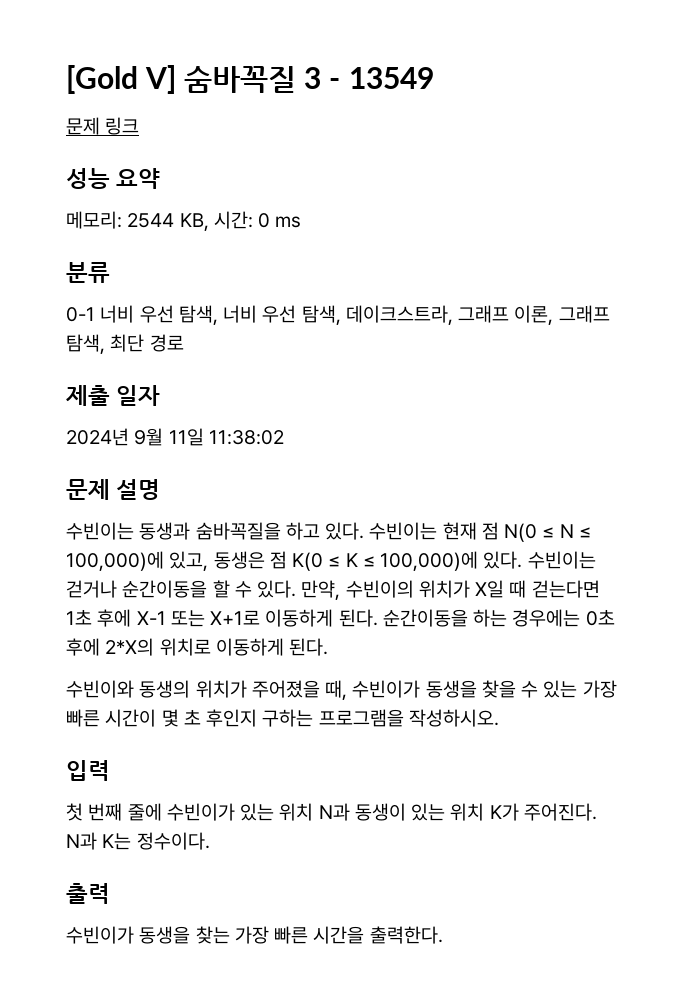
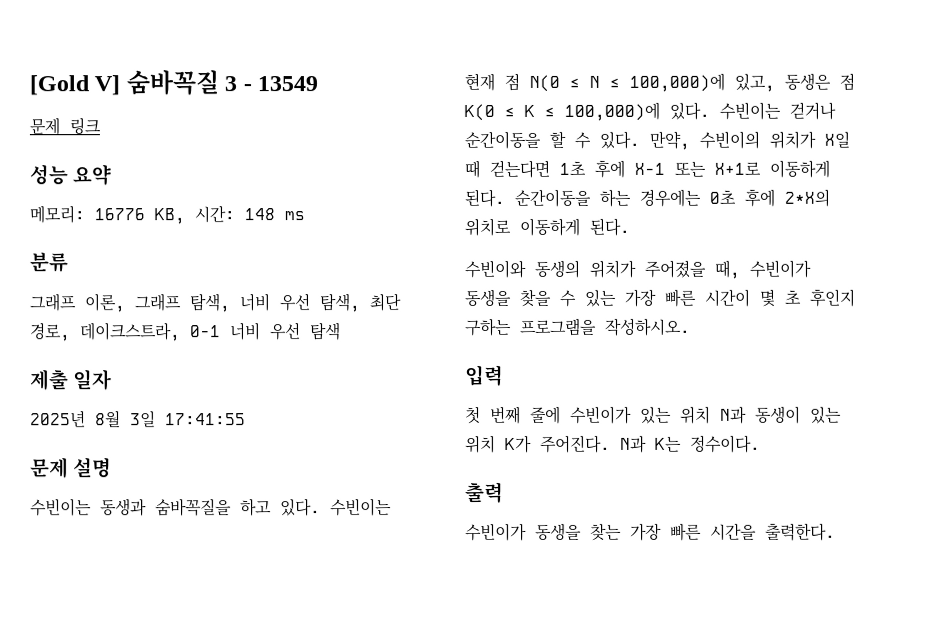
- 메모리: 2544 KB, 시간: 0 ms
+ 메모리: 16776 KB, 시간: 148 ms
- 0-1 너비 우선 탐색, 너비 우선 탐색, 데이크스트라, 그래프 이론, 그래프 탐색, 최단 경로
+ 그래프 이론, 그래프 탐색, 너비 우선 탐색, 최단 경로, 데이크스트라, 0-1 너비 우선 탐색
  제출 일자
- 2024년 9월 11일 11:38:02
+ 2025년 8월 3일 17:41:55

